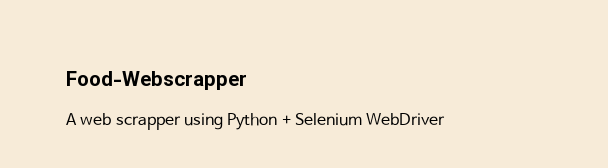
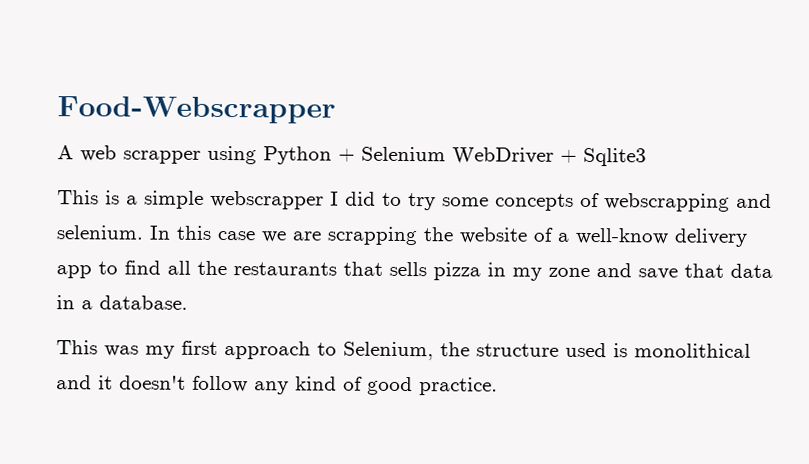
- A web scrapper using Python + Selenium WebDriver
+ A web scrapper using Python + Selenium WebDriver + Sqlite3
+ This is a simple webscrapper I did to try some concepts of webscrapping and selenium. In this case we are scrapping the website of a well-know delivery app to find all the restaurants that sells pizza in my zone and save that data in a database.
+ This was my first approach to Selenium, the structure used is monolithical and it doesn't follow any kind of good practice.

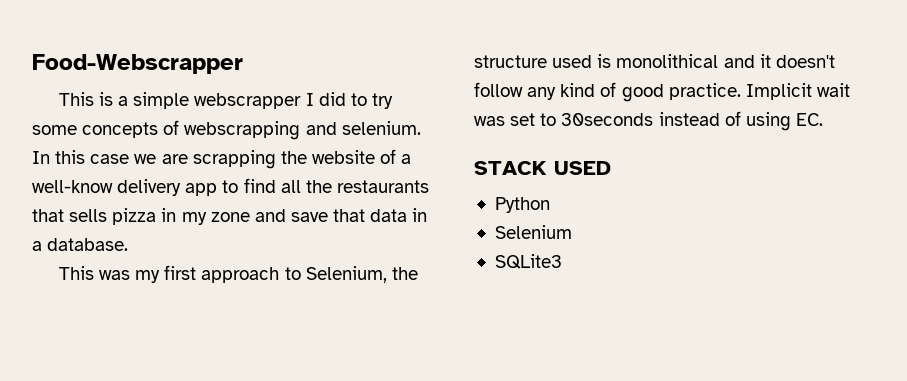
- A web scrapper using Python + Selenium WebDriver + Sqlite3
+ Implicit wait was set to 30seconds instead of using EC.
+ STACK USED
+ Python
+ Selenium
+ SQLite3

